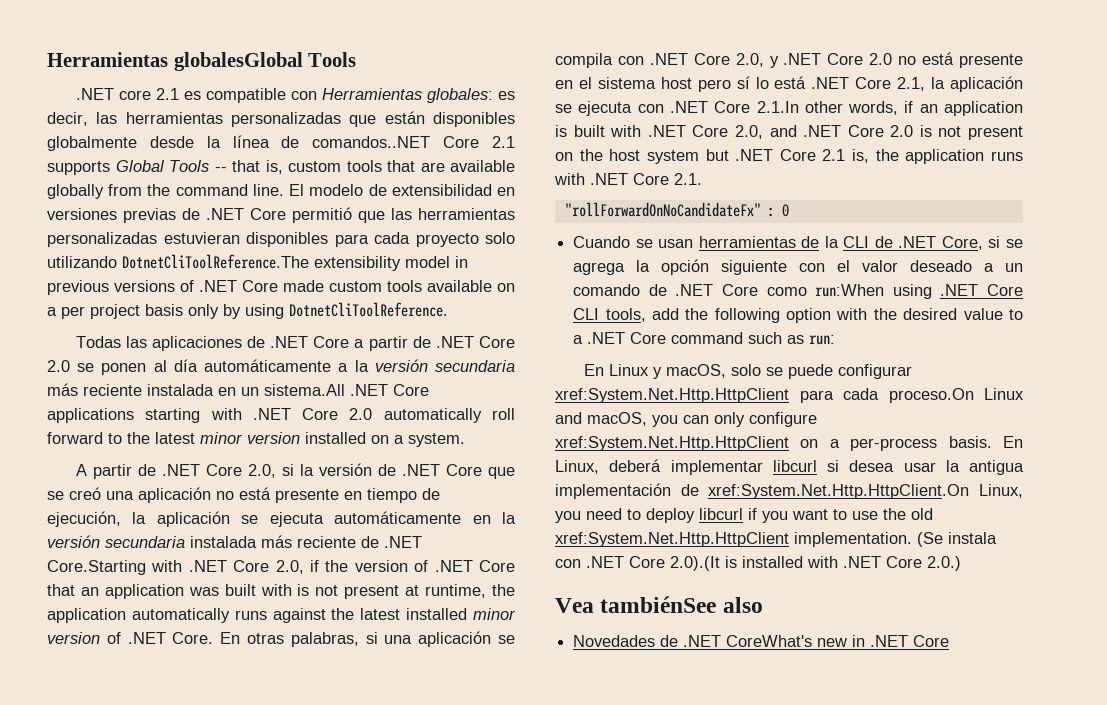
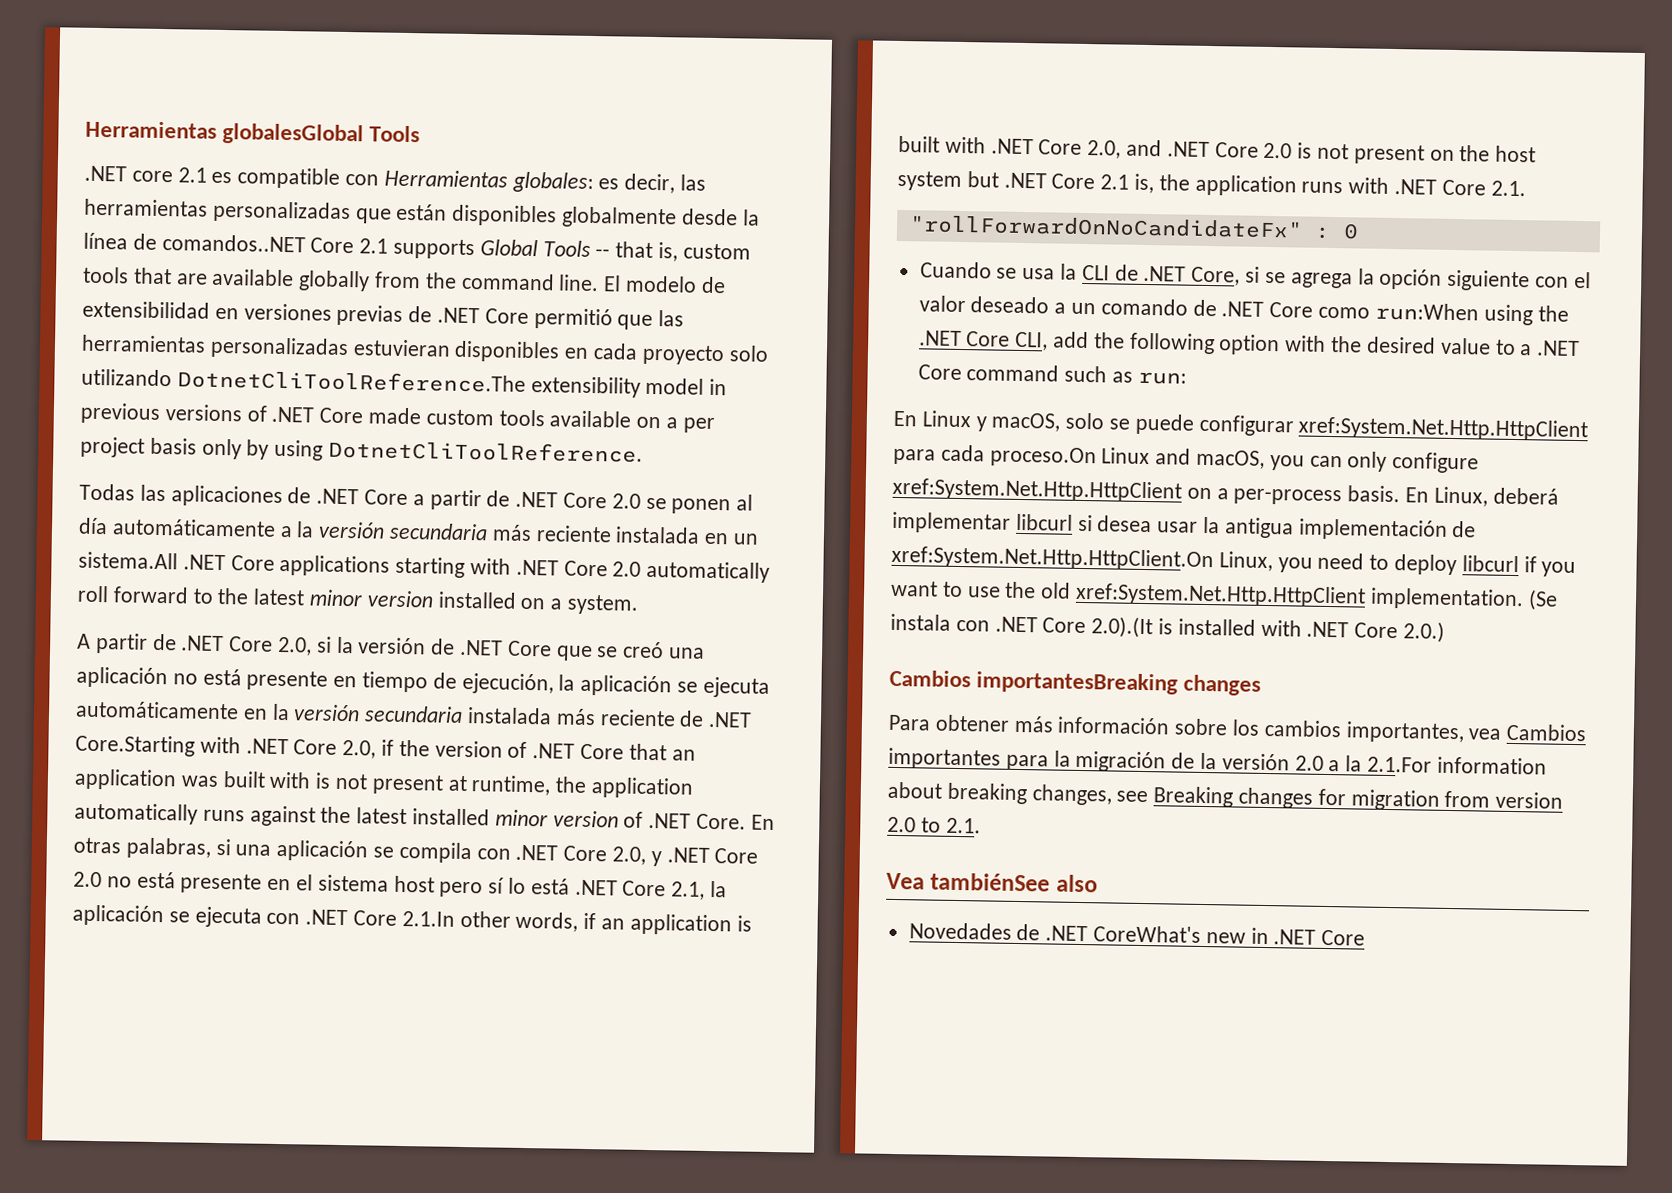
- El modelo de extensibilidad en versiones previas de .NET Core permitió que las herramientas personalizadas estuvieran disponibles para cada proyecto solo utilizando DotnetCliToolReference.The extensibility model in previous versions of .NET Core made custom tools available on a per project basis only by using DotnetCliToolReference.
+ El modelo de extensibilidad en versiones previas de .NET Core permitió que las herramientas personalizadas estuvieran disponibles en cada proyecto solo utilizando DotnetCliToolReference.The extensibility model in previous versions of .NET Core made custom tools available on a per project basis only by using DotnetCliToolReference.
- Cuando se usan herramientas de la CLI de .NET Core, si se agrega la opción siguiente con el valor deseado a un comando de .NET Core como run:When using .NET Core CLI tools, add the following option with the desired value to a .NET Core command such as run:
+ Cuando se usa la CLI de .NET Core, si se agrega la opción siguiente con el valor deseado a un comando de .NET Core como run:When using the .NET Core CLI, add the following option with the desired value to a .NET Core command such as run:
+ Cambios importantesBreaking changes
+ Para obtener más información sobre los cambios importantes, vea Cambios importantes para la migración de la versión 2.0 a la 2.1.For information about breaking changes, see Breaking changes for migration from version 2.0 to 2.1.

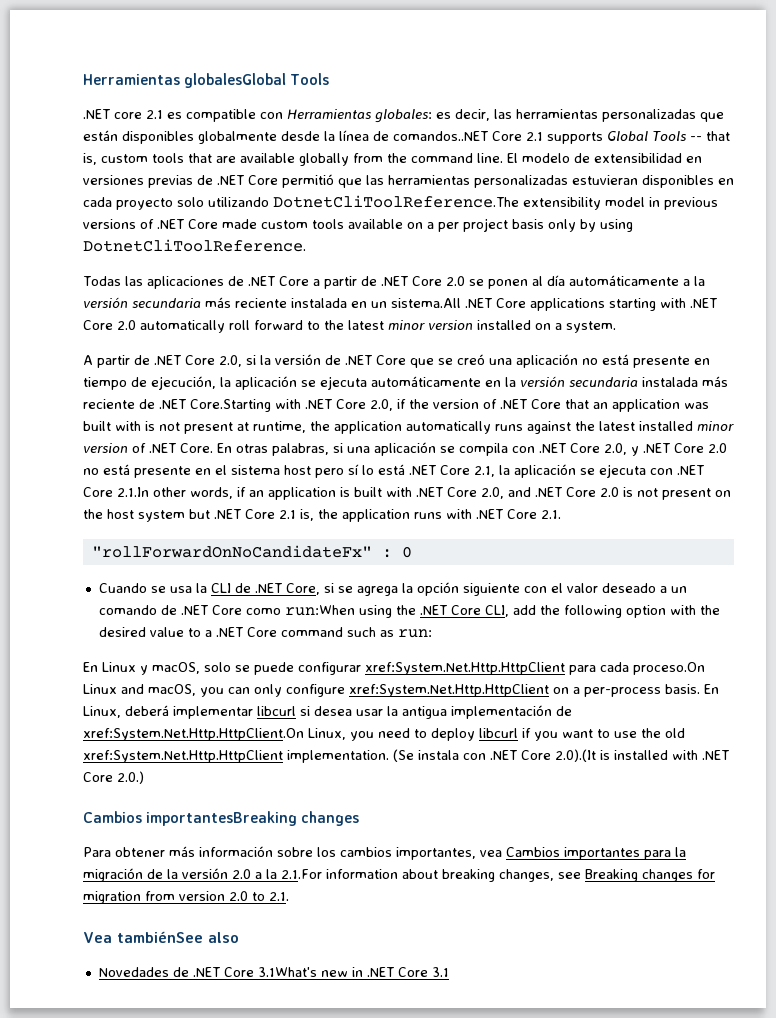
- Novedades de .NET CoreWhat's new in .NET Core
+ Novedades de .NET Core 3.1What's new in .NET Core 3.1

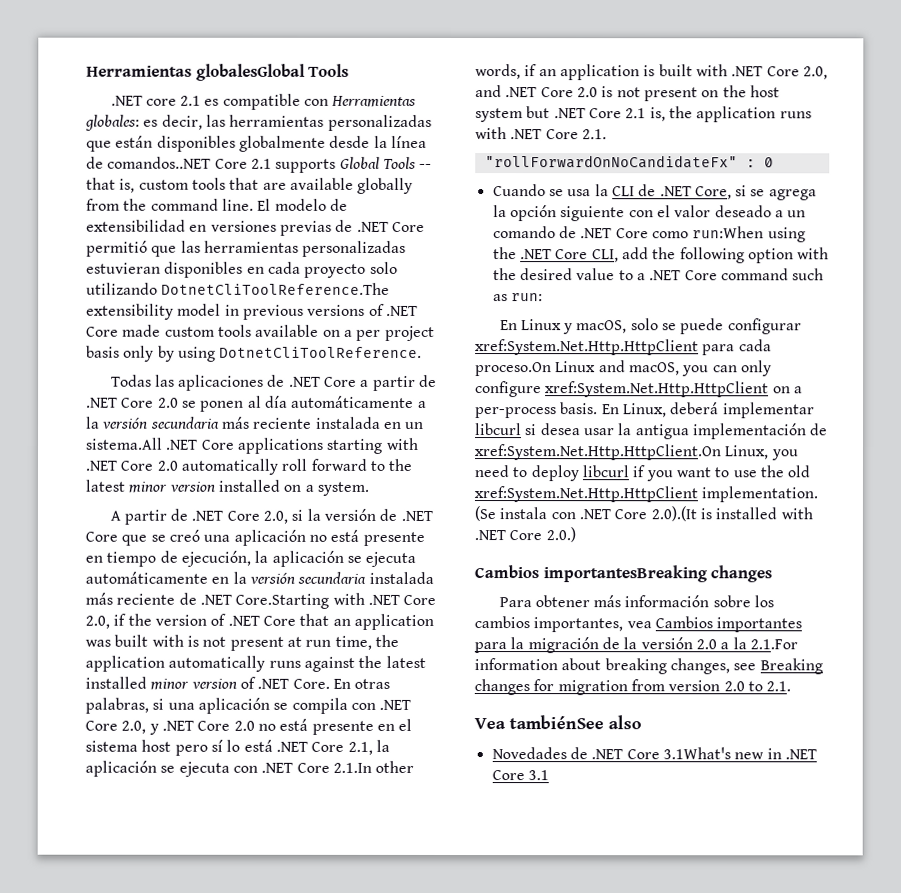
- A partir de .NET Core 2.0, si la versión de .NET Core que se creó una aplicación no está presente en tiempo de ejecución, la aplicación se ejecuta automáticamente en la versión secundaria instalada más reciente de .NET Core.Starting with .NET Core 2.0, if the version of .NET Core that an application was built with is not present at runtime, the application automatically runs against the latest installed minor version of .NET Core.
+ A partir de .NET Core 2.0, si la versión de .NET Core que se creó una aplicación no está presente en tiempo de ejecución, la aplicación se ejecuta automáticamente en la versión secundaria instalada más reciente de .NET Core.Starting with .NET Core 2.0, if the version of .NET Core that an application was built with is not present at run time, the application automatically runs against the latest installed minor version of .NET Core.

